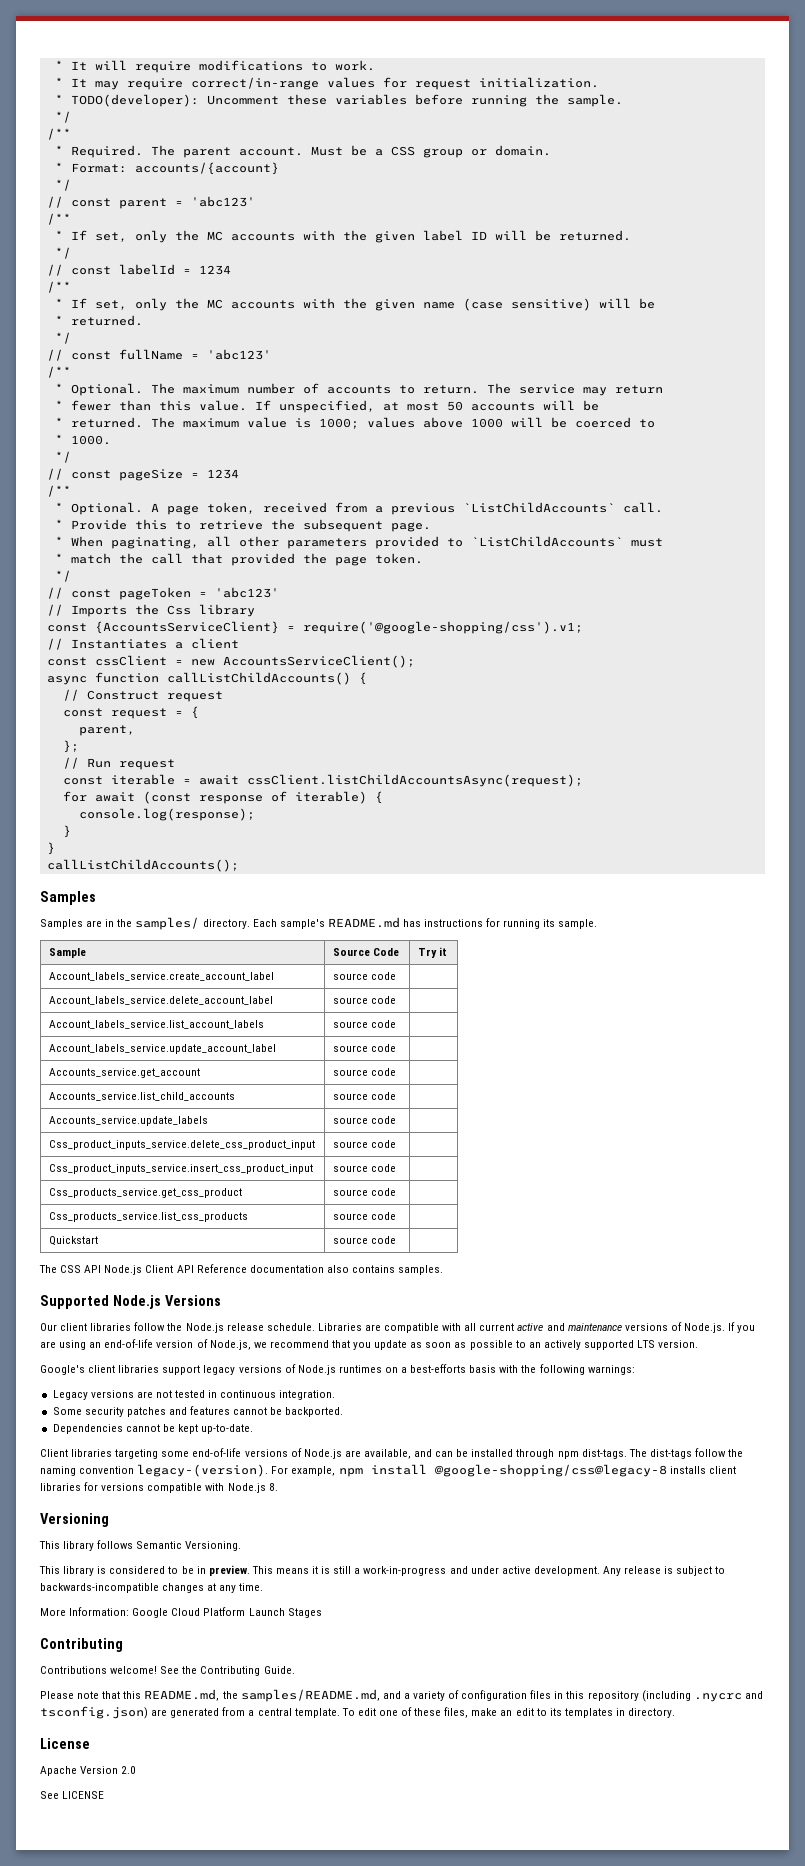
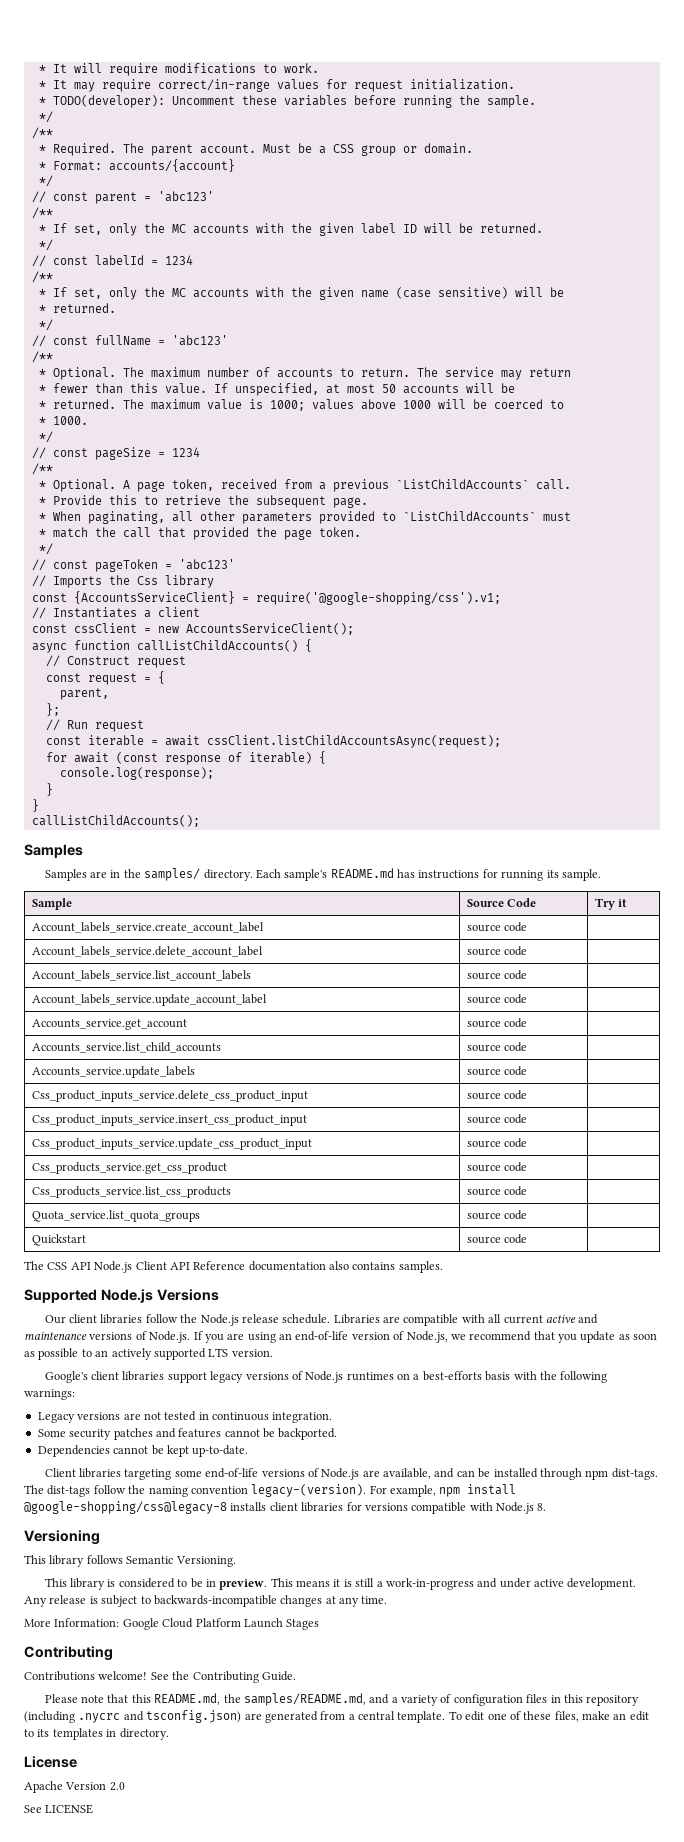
+ Css_product_inputs_service.update_css_product_input | source code |
+ Quota_service.list_quota_groups | source code |

